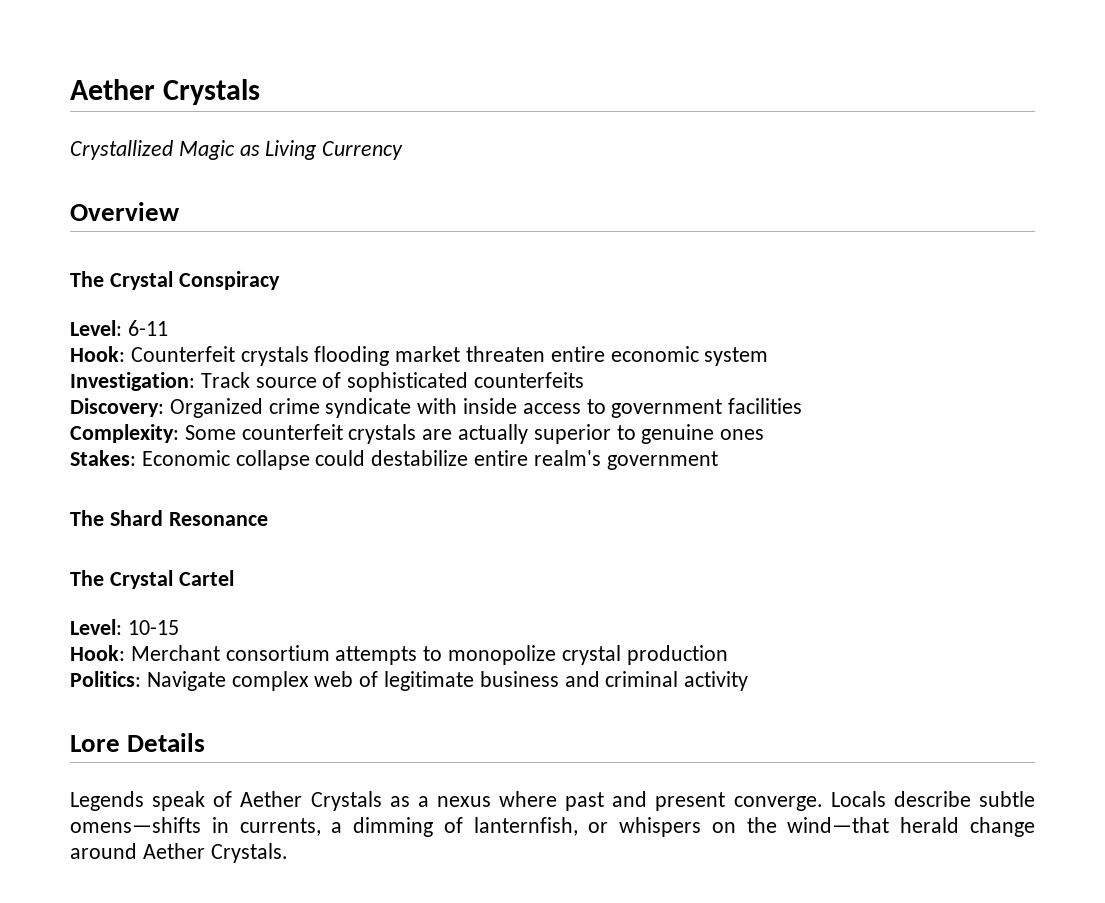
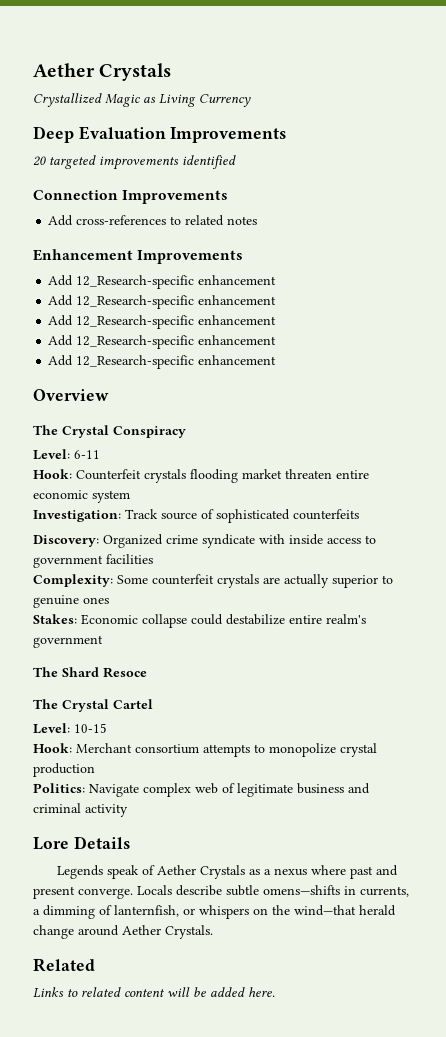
+ Deep Evaluation Improvements
+ 20 targeted improvements identified
+ Connection Improvements
+ Add cross-references to related notes
+ Enhancement Improvements
+ Add 12_Research-specific enhancement
+ Add 12_Research-specific enhancement
+ Add 12_Research-specific enhancement
+ Add 12_Research-specific enhancement
+ Add 12_Research-specific enhancement
- The Shard Resonance
+ The Shard Resoce
+ Related
+ Links to related content will be added here.

